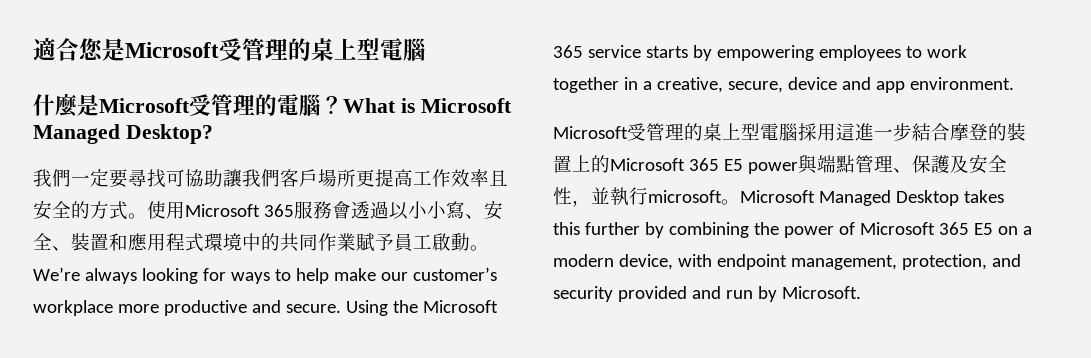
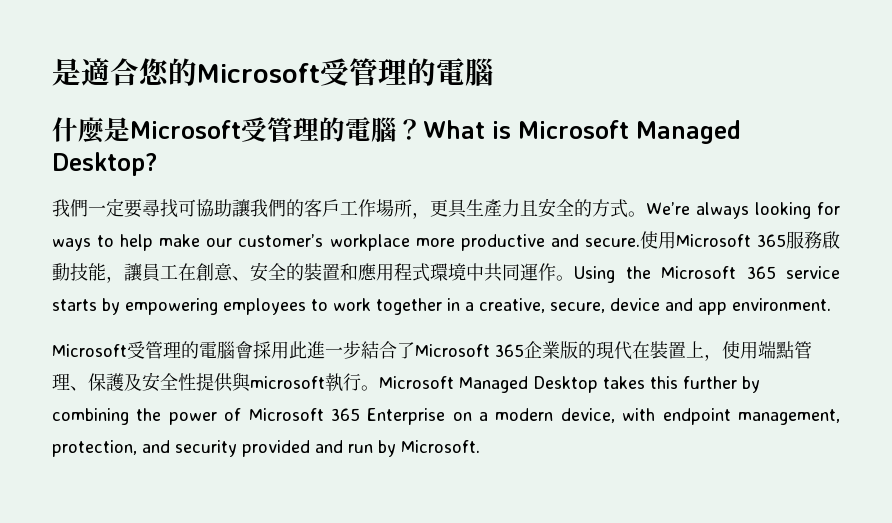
- 適合您是Microsoft受管理的桌上型電腦
+ 是適合您的Microsoft受管理的電腦
- 我們一定要尋找可協助讓我們客戶場所更提高工作效率且安全的方式。使用Microsoft 365服務會透過以小小寫、安全、裝置和應用程式環境中的共同作業賦予員工啟動。
+ 我們一定要尋找可協助讓我們的客戶工作場所，更具生產力且安全的方式。
+ 使用Microsoft 365服務啟動技能，讓員工在創意、安全的裝置和應用程式環境中共同運作。
- Microsoft受管理的桌上型電腦採用這進一步結合摩登的裝置上的Microsoft 365 E5 power與端點管理、保護及安全性，並執行microsoft。
+ Microsoft受管理的電腦會採用此進一步結合了Microsoft 365企業版的現代在裝置上，使用端點管理、保護及安全性提供與microsoft執行。
- Microsoft Managed Desktop takes this further by combining the power of Microsoft 365 E5 on a modern device, with endpoint management, protection, and security provided and run by Microsoft.
+ Microsoft Managed Desktop takes this further by combining the power of Microsoft 365 Enterprise on a modern device, with endpoint management, protection, and security provided and run by Microsoft.

